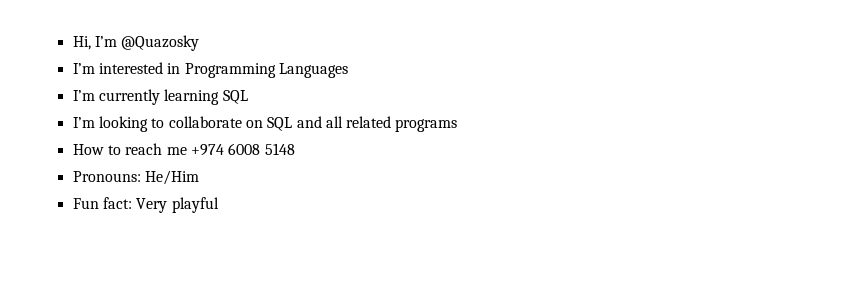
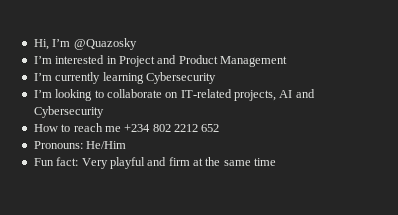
- I’m interested in Programming Languages
+ I’m interested in Project and Product Management
- I’m currently learning SQL
+ I’m currently learning Cybersecurity
- I’m looking to collaborate on SQL and all related programs
+ I’m looking to collaborate on IT-related projects, AI and Cybersecurity
- How to reach me +974 6008 5148
+ How to reach me +234 802 2212 652
- Fun fact: Very playful
+ Fun fact: Very playful and firm at the same time

